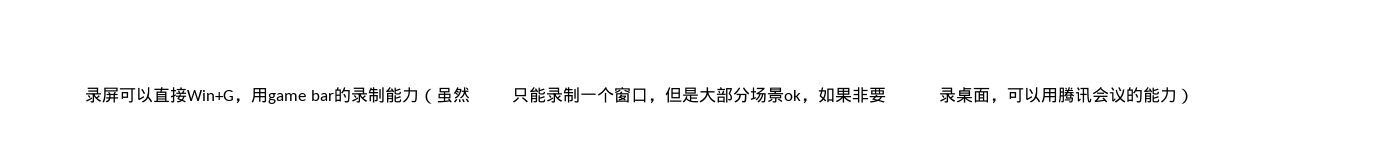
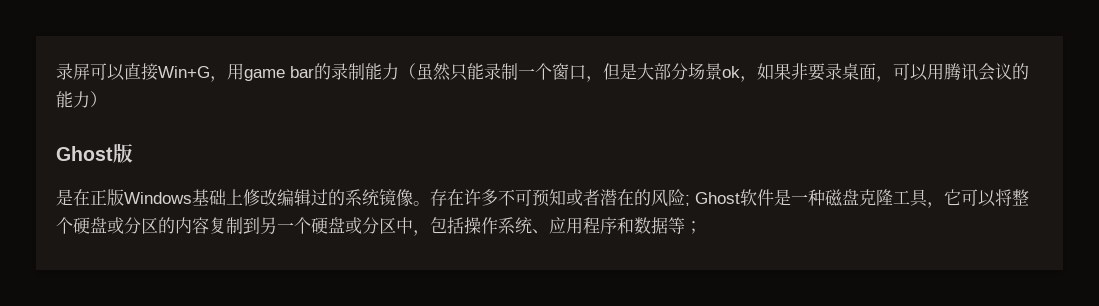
+ Ghost版
+ 是在正版Windows基础上修改编辑过的系统镜像。存在许多不可预知或者潜在的风险; Ghost软件是一种磁盘克隆工具，它可以将整个硬盘或分区的内容复制到另一个硬盘或分区中，包括操作系统、应用程序和数据等；

